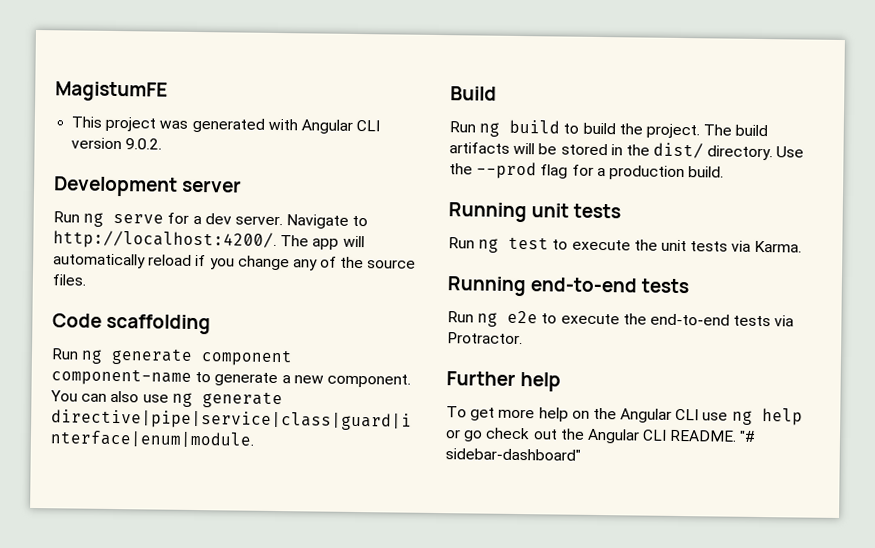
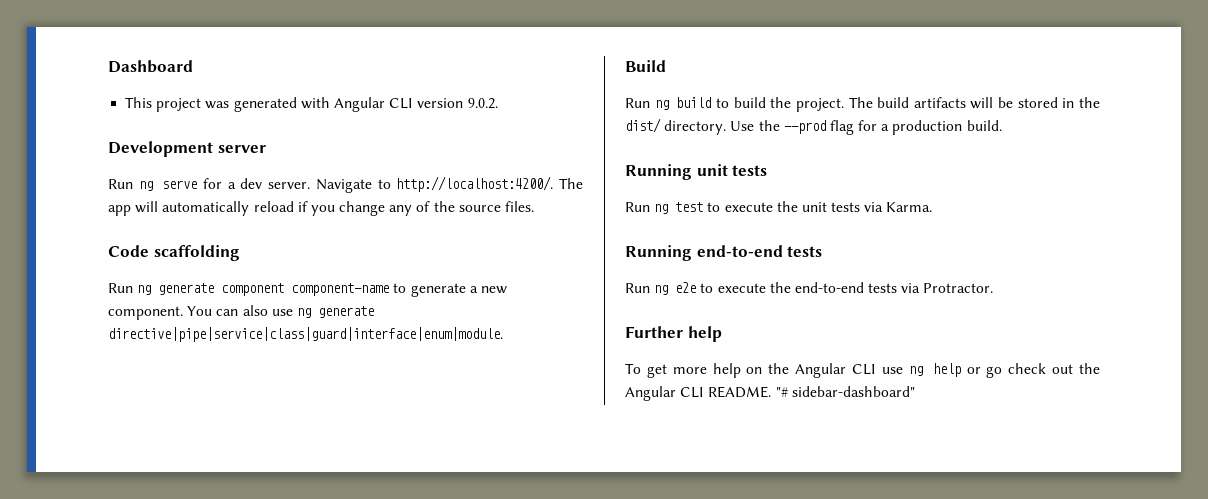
- MagistumFE
+ Dashboard

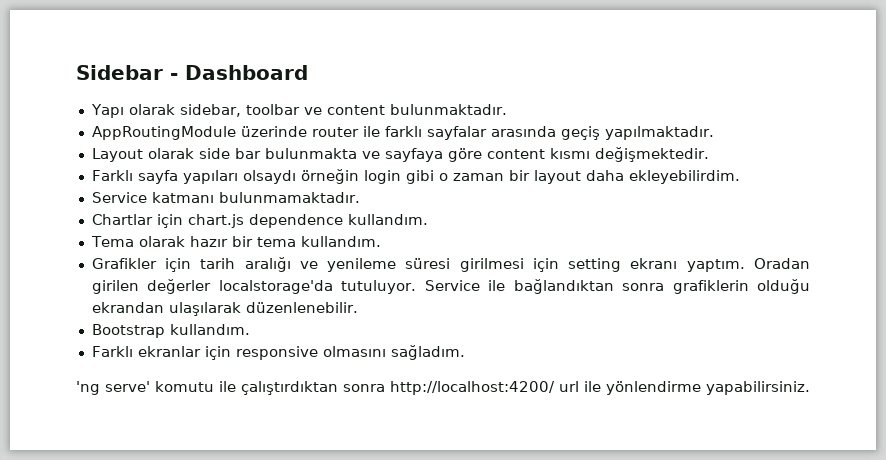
- Dashboard
+ Sidebar - Dashboard
- This project was generated with Angular CLI version 9.0.2.
- Development server
- Run ng serve for a dev server. Navigate to http://localhost:4200/. The app will automatically reload if you change any of the source files.
- Code scaffolding
- Run ng generate component component-name to generate a new component. You can also use ng generate directive|pipe|service|class|guard|interface|enum|module.
- Build
- Run ng build to build the project. The build artifacts will be stored in the dist/ directory. Use the --prod flag for a production build.
- Running unit tests
- Run ng test to execute the unit tests via Karma.
- Running end-to-end tests
- Run ng e2e to execute the end-to-end tests via Protractor.
- Further help
- To get more help on the Angular CLI use ng help or go check out the Angular CLI README. "# sidebar-dashboard"
+ Yapı olarak sidebar, toolbar ve content bulunmaktadır.
+ AppRoutingModule üzerinde router ile farklı sayfalar arasında geçiş yapılmaktadır.
+ Layout olarak side bar bulunmakta ve sayfaya göre content kısmı değişmektedir.
+ Farklı sayfa yapıları olsaydı örneğin login gibi o zaman bir layout daha ekleyebilirdim.
+ Service katmanı bulunmamaktadır.
+ Chartlar için chart.js dependence kullandım.
+ Tema olarak hazır bir tema kullandım.
+ Grafikler için tarih aralığı ve yenileme süresi girilmesi için setting ekranı yaptım. Oradan girilen değerler localstorage'da tutuluyor. Service ile bağlandıktan sonra grafiklerin olduğu ekrandan ulaşılarak düzenlenebilir.
+ Bootstrap kullandım.
+ Farklı ekranlar için responsive olmasını sağladım.
+ 'ng serve' komutu ile çalıştırdıktan sonra http://localhost:4200/ url ile yönlendirme yapabilirsiniz.

